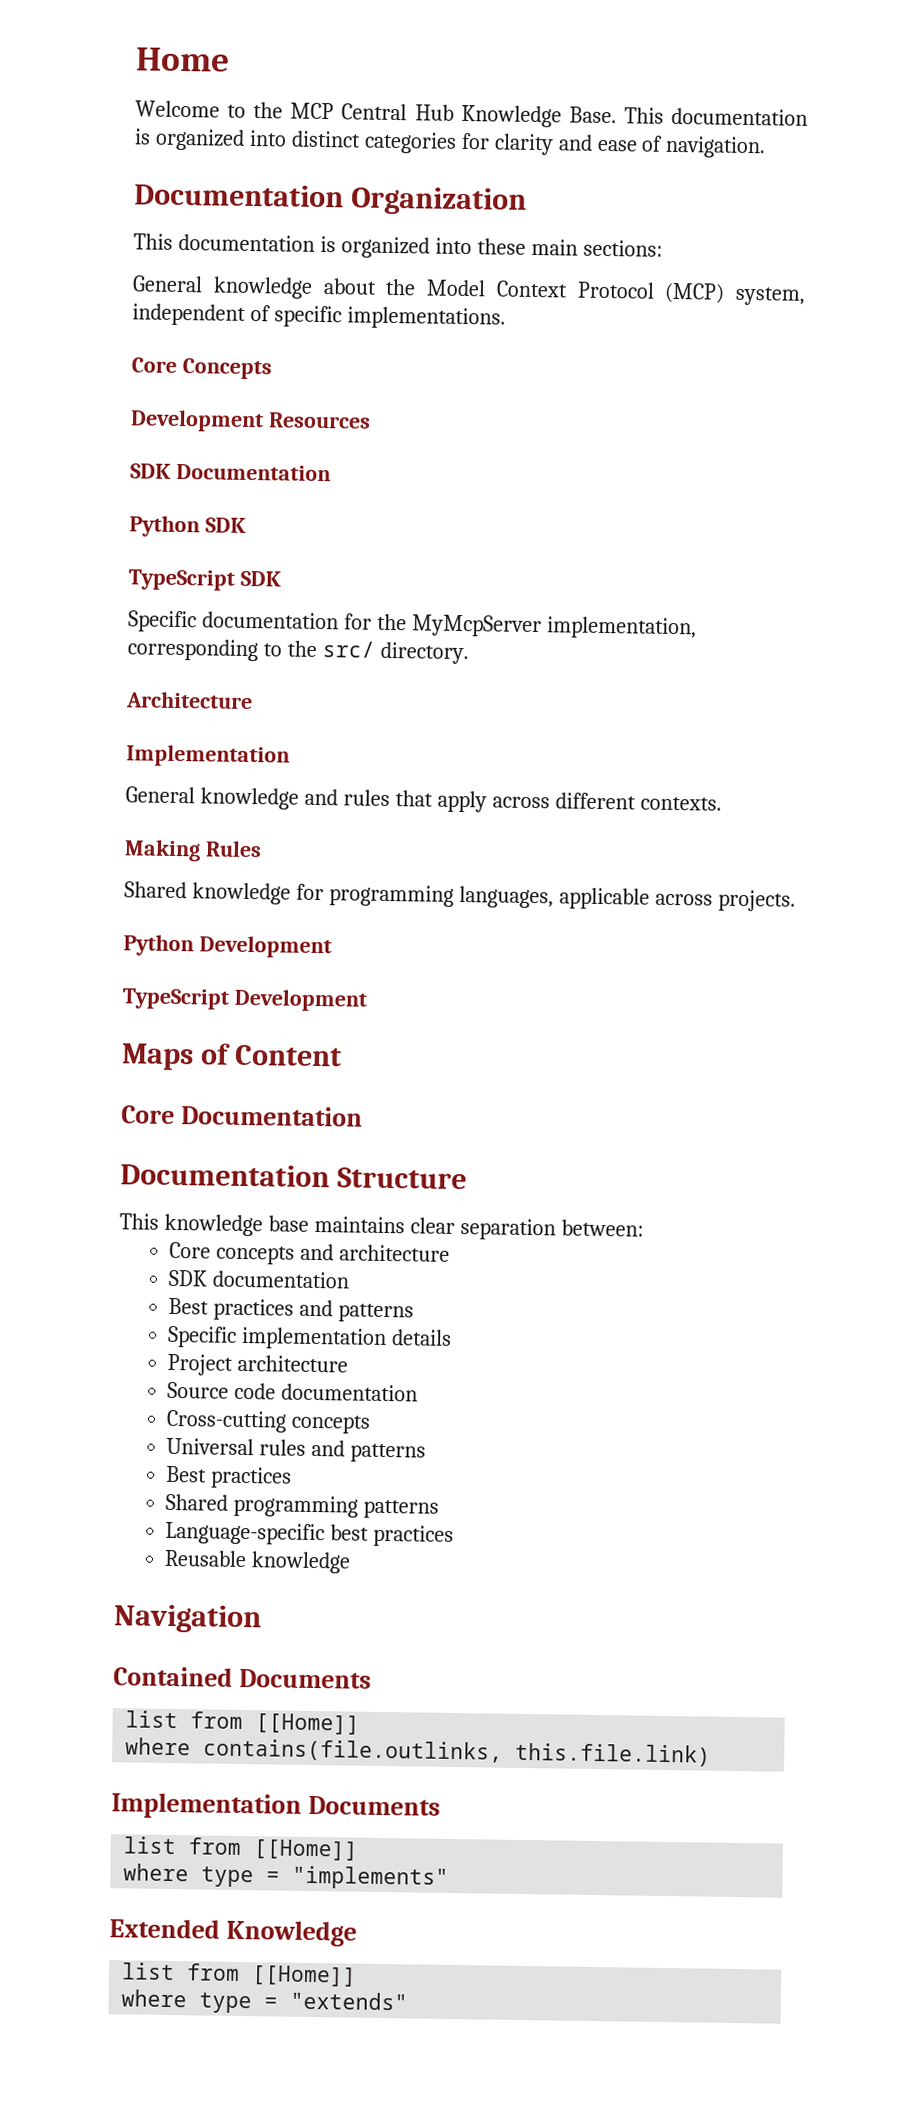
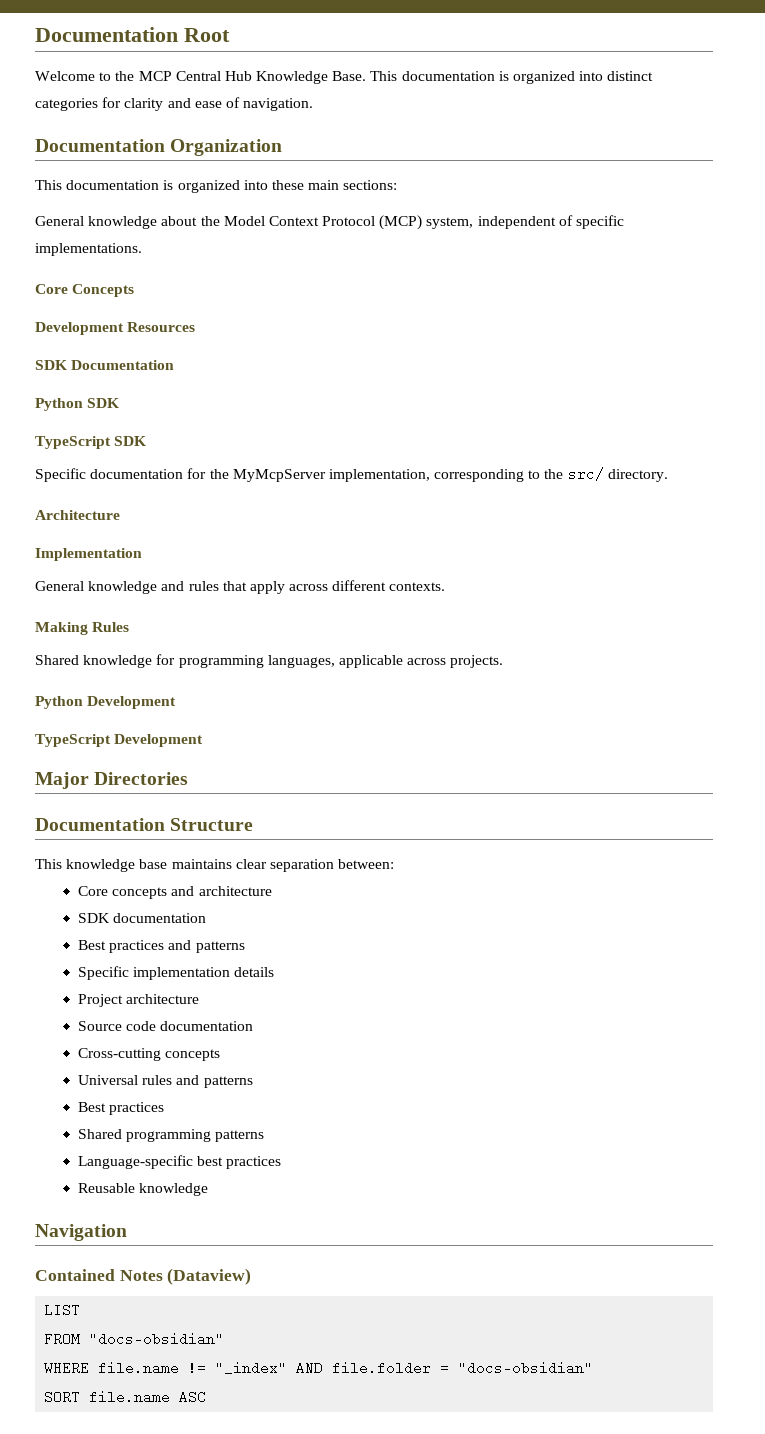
- Home
+ Documentation Root
- Maps of Content
- Core Documentation
+ Major Directories
- Contained Documents
- list from [[Home]]
- where contains(file.outlinks, this.file.link)
- Implementation Documents
- list from [[Home]]
- where type = "implements"
- Extended Knowledge
- list from [[Home]]
- where type = "extends"
+ Contained Notes (Dataview)
+ LIST
+ FROM "docs-obsidian"
+ WHERE file.name != "_index" AND file.folder = "docs-obsidian"
+ SORT file.name ASC

